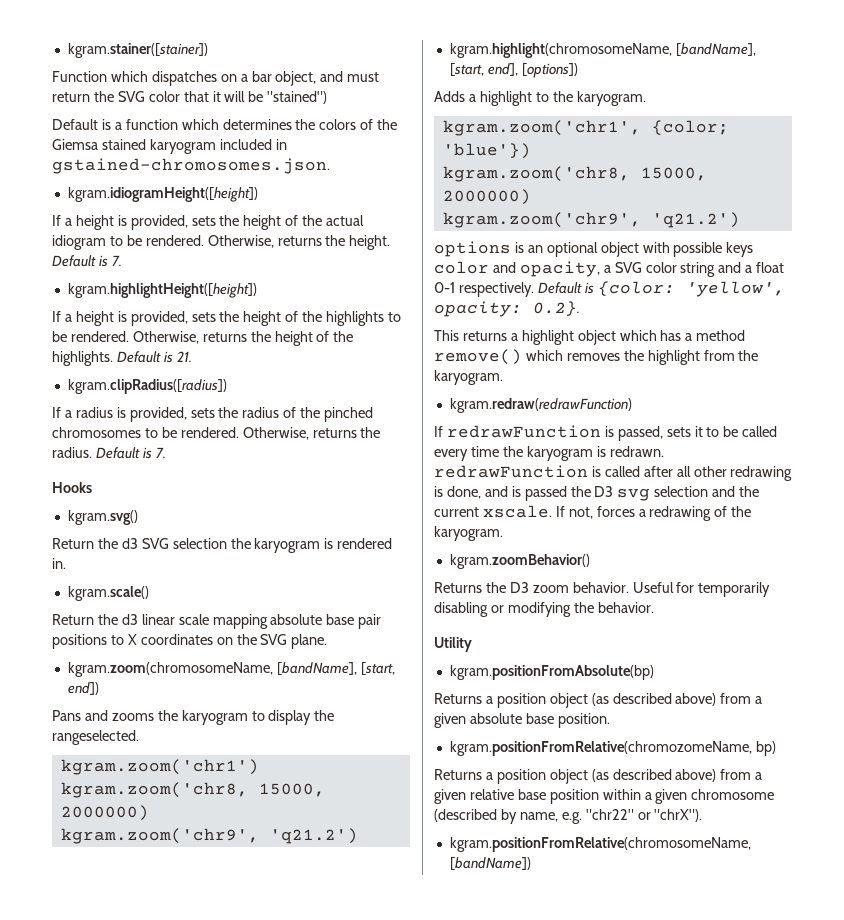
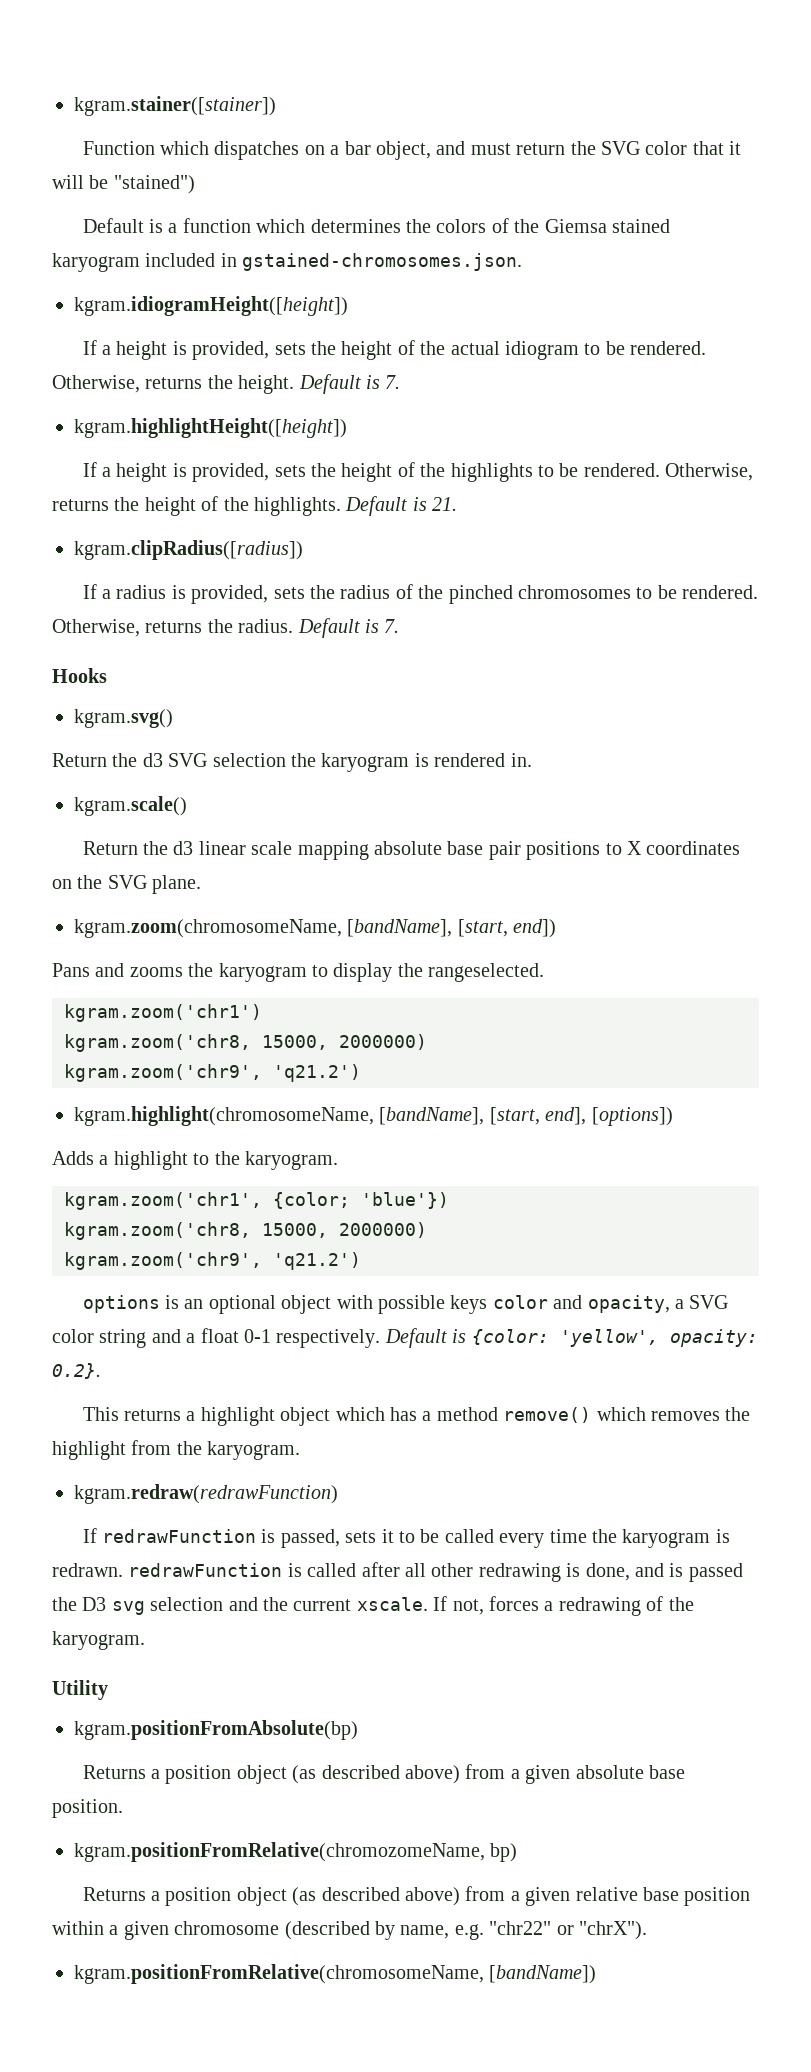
- kgram.zoomBehavior()
- Returns the D3 zoom behavior. Useful for temporarily disabling or modifying the behavior.

